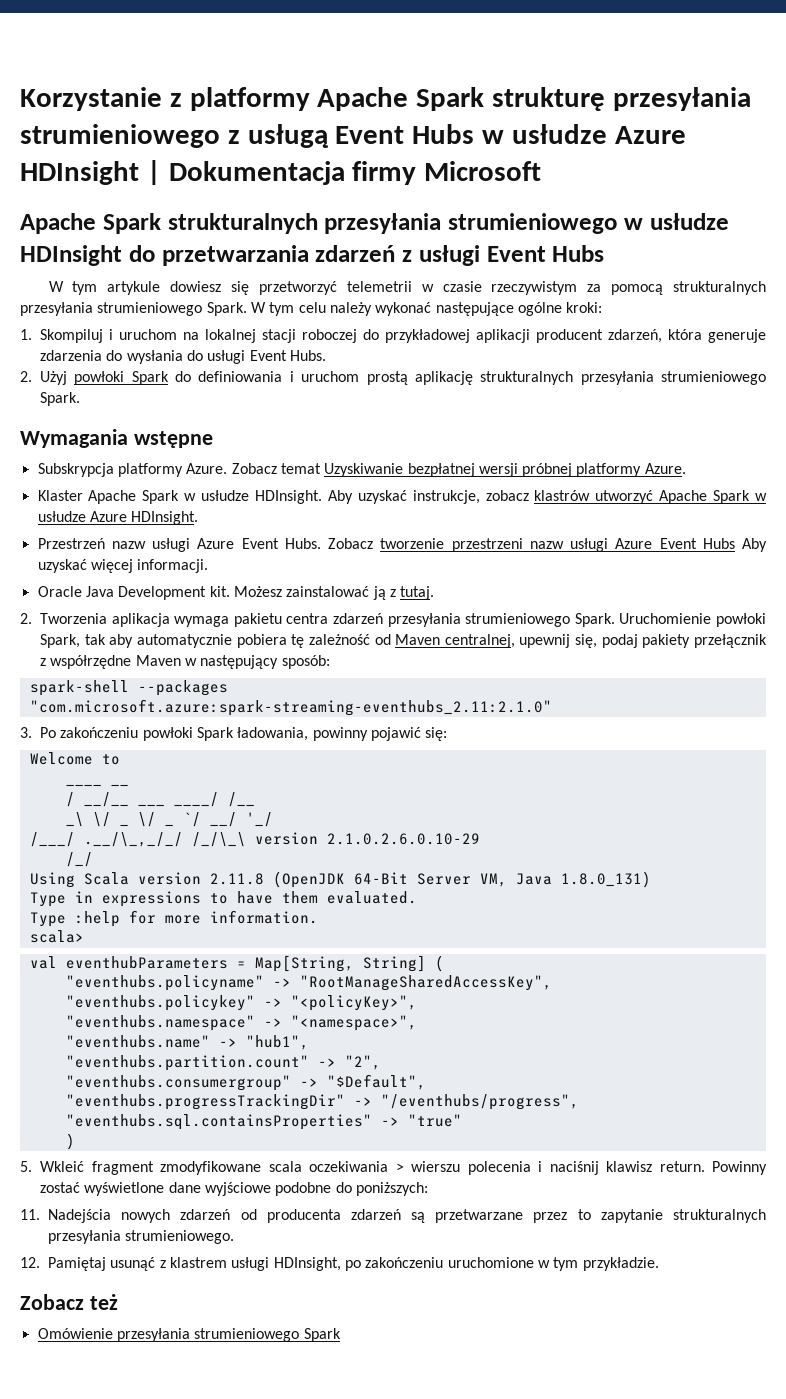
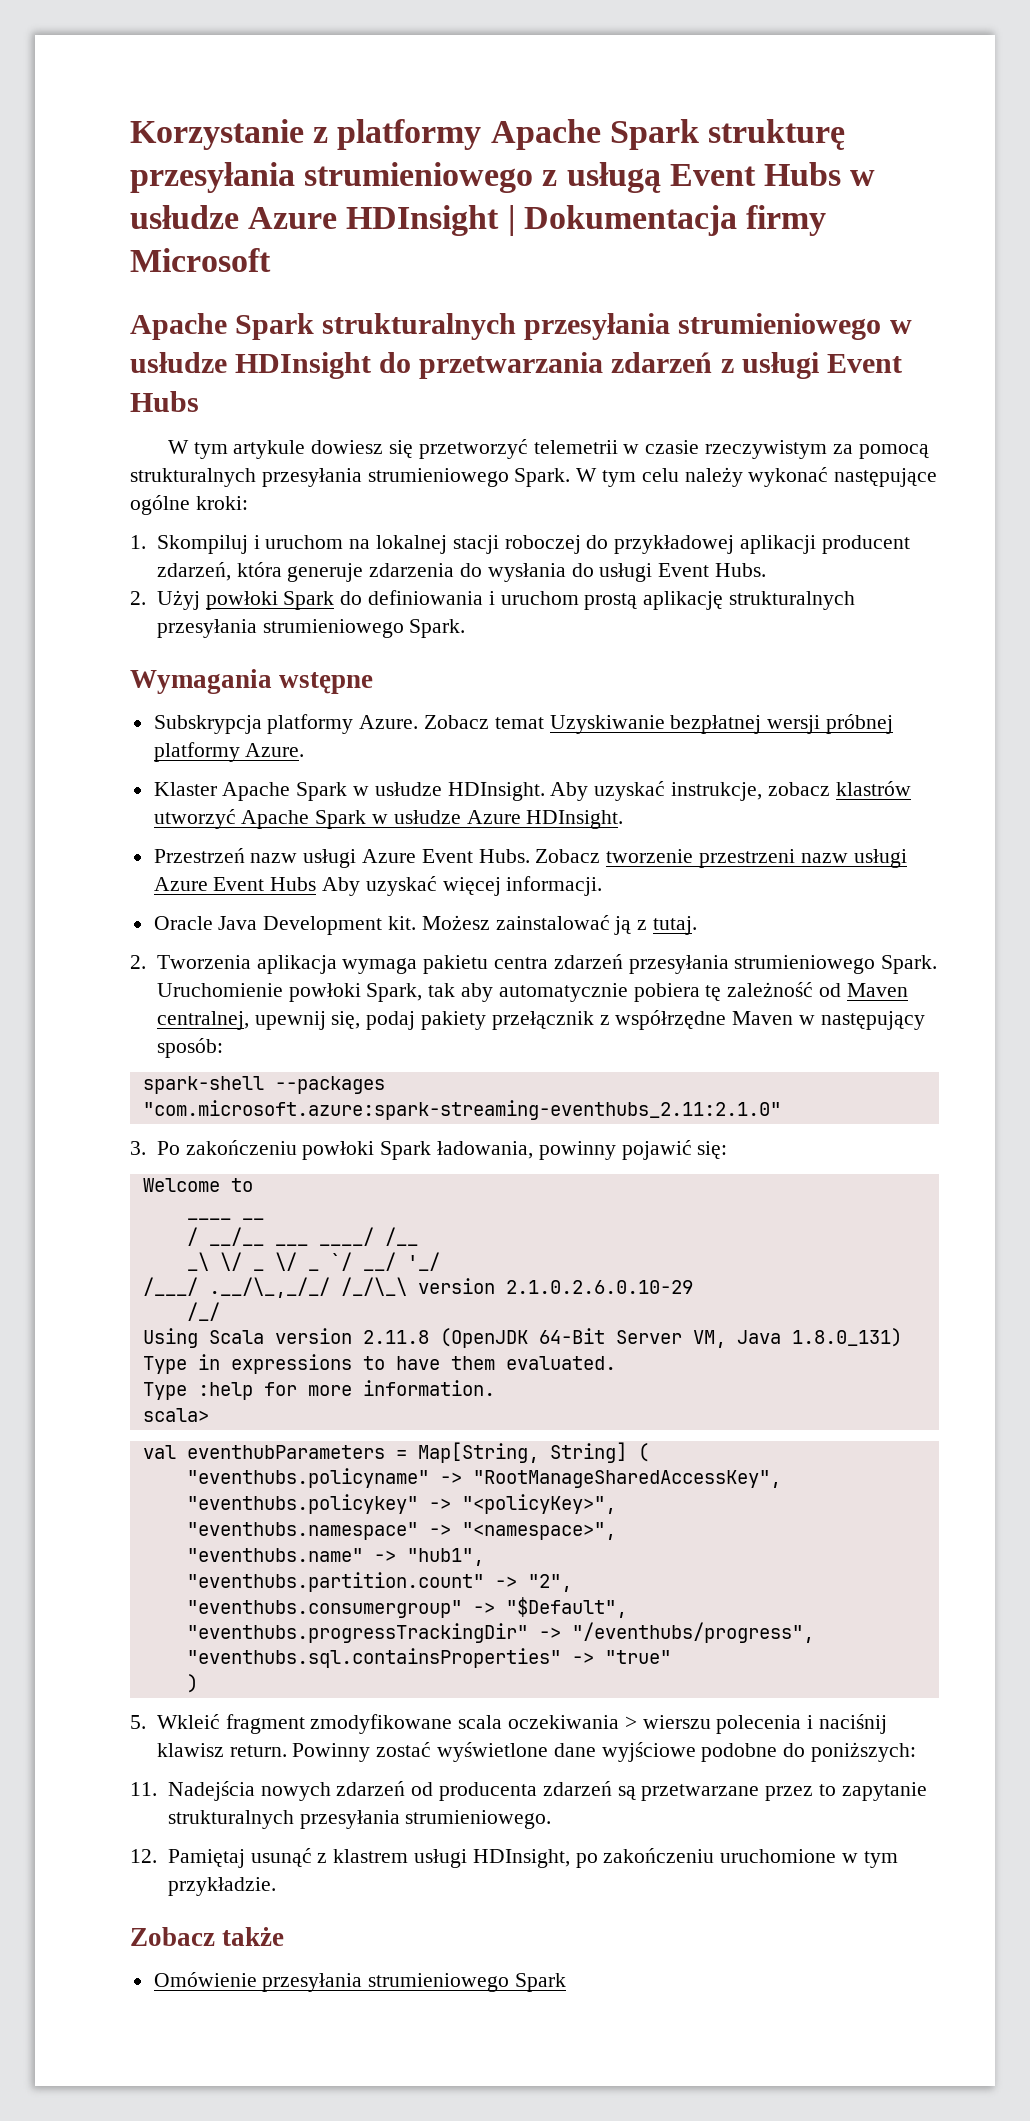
- Zobacz też
+ Zobacz także

